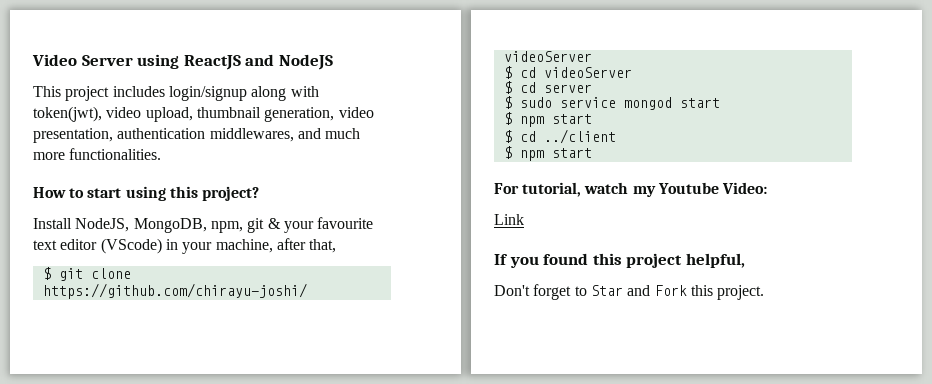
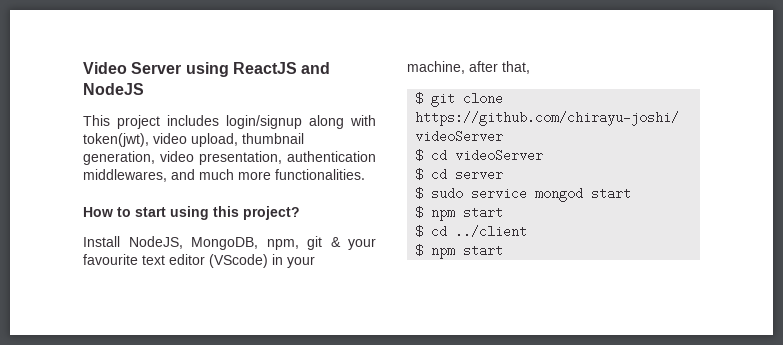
- For tutorial, watch my Youtube Video:
- Link
- If you found this project helpful,
- Don't forget to Star and Fork this project.

